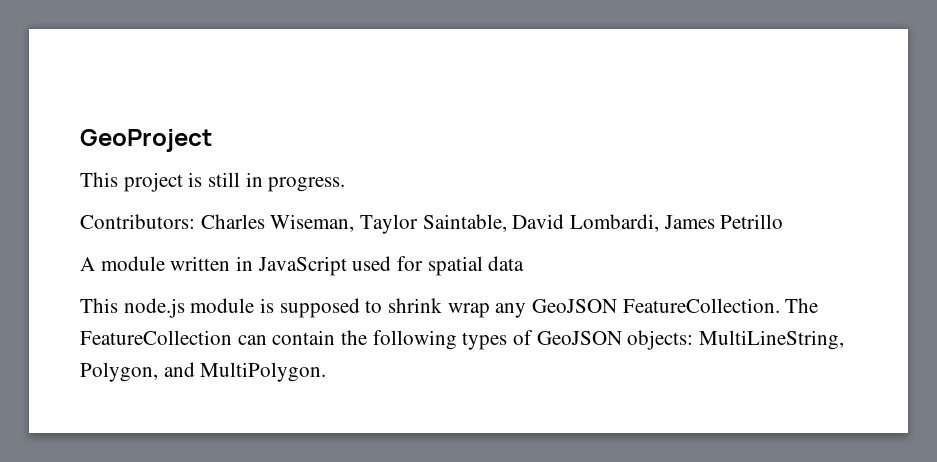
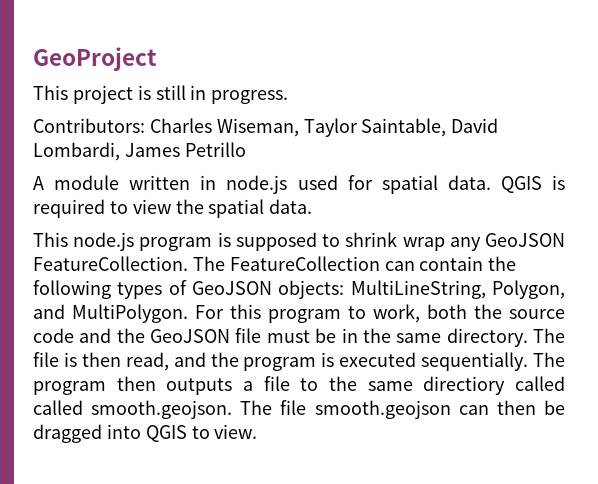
- A module written in JavaScript used for spatial data
+ A module written in node.js used for spatial data. QGIS is required to view the spatial data.
- This node.js module is supposed to shrink wrap any GeoJSON FeatureCollection.
+ This node.js program is supposed to shrink wrap any GeoJSON FeatureCollection.
+ For this program to work, both the source code and the GeoJSON file must be in the same directory. The file is then read, and the program is executed sequentially. The program then outputs a file to the same directiory called called smooth.geojson. The file smooth.geojson can then be dragged into QGIS to view.

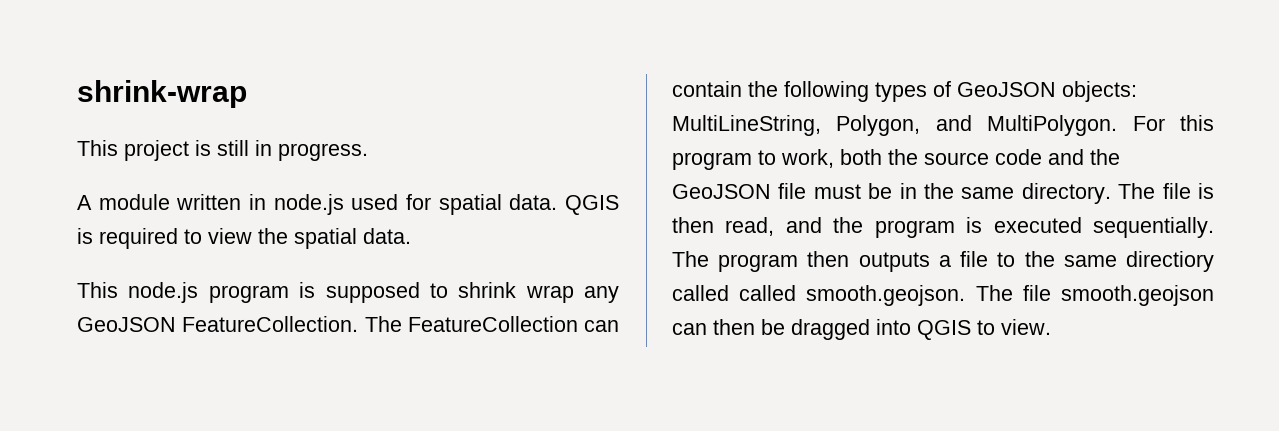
- GeoProject
+ shrink-wrap
- Contributors: Charles Wiseman, Taylor Saintable, David Lombardi, James Petrillo

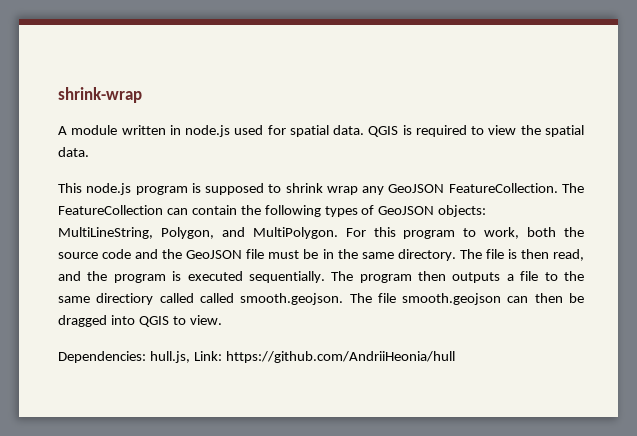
- This project is still in progress.
+ Dependencies: hull.js, Link: https://github.com/AndriiHeonia/hull

